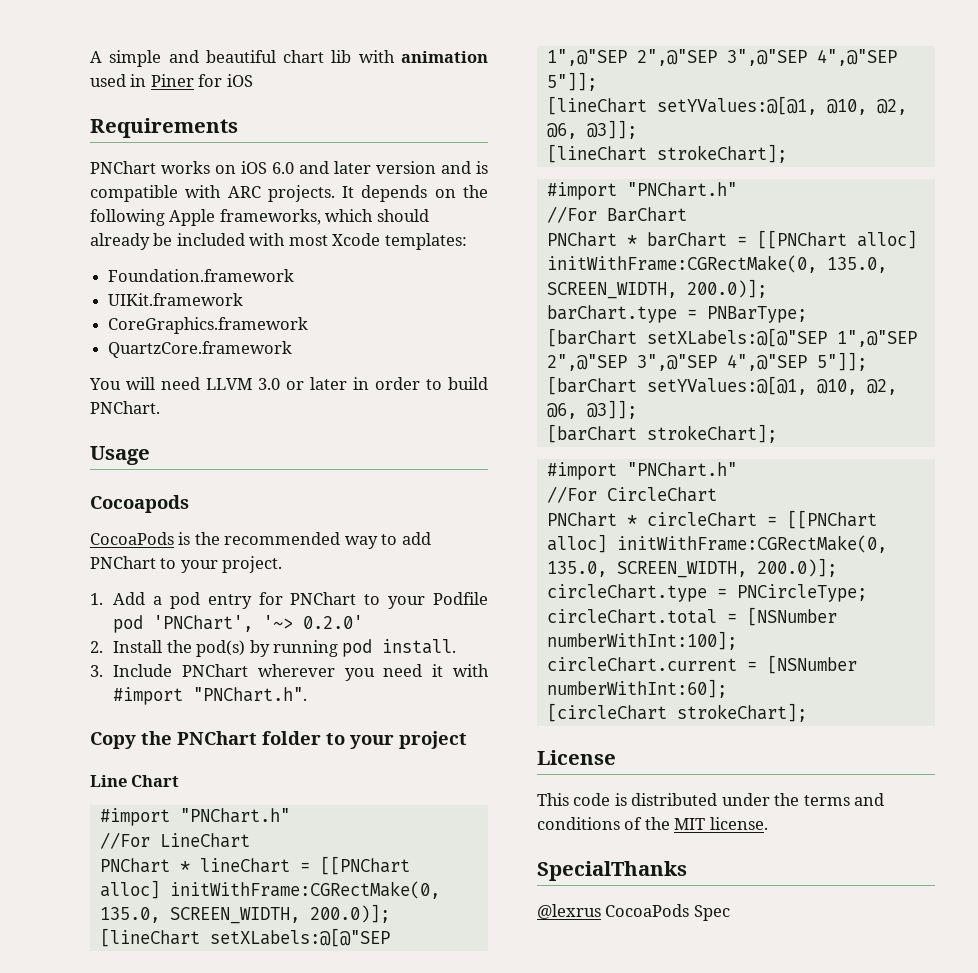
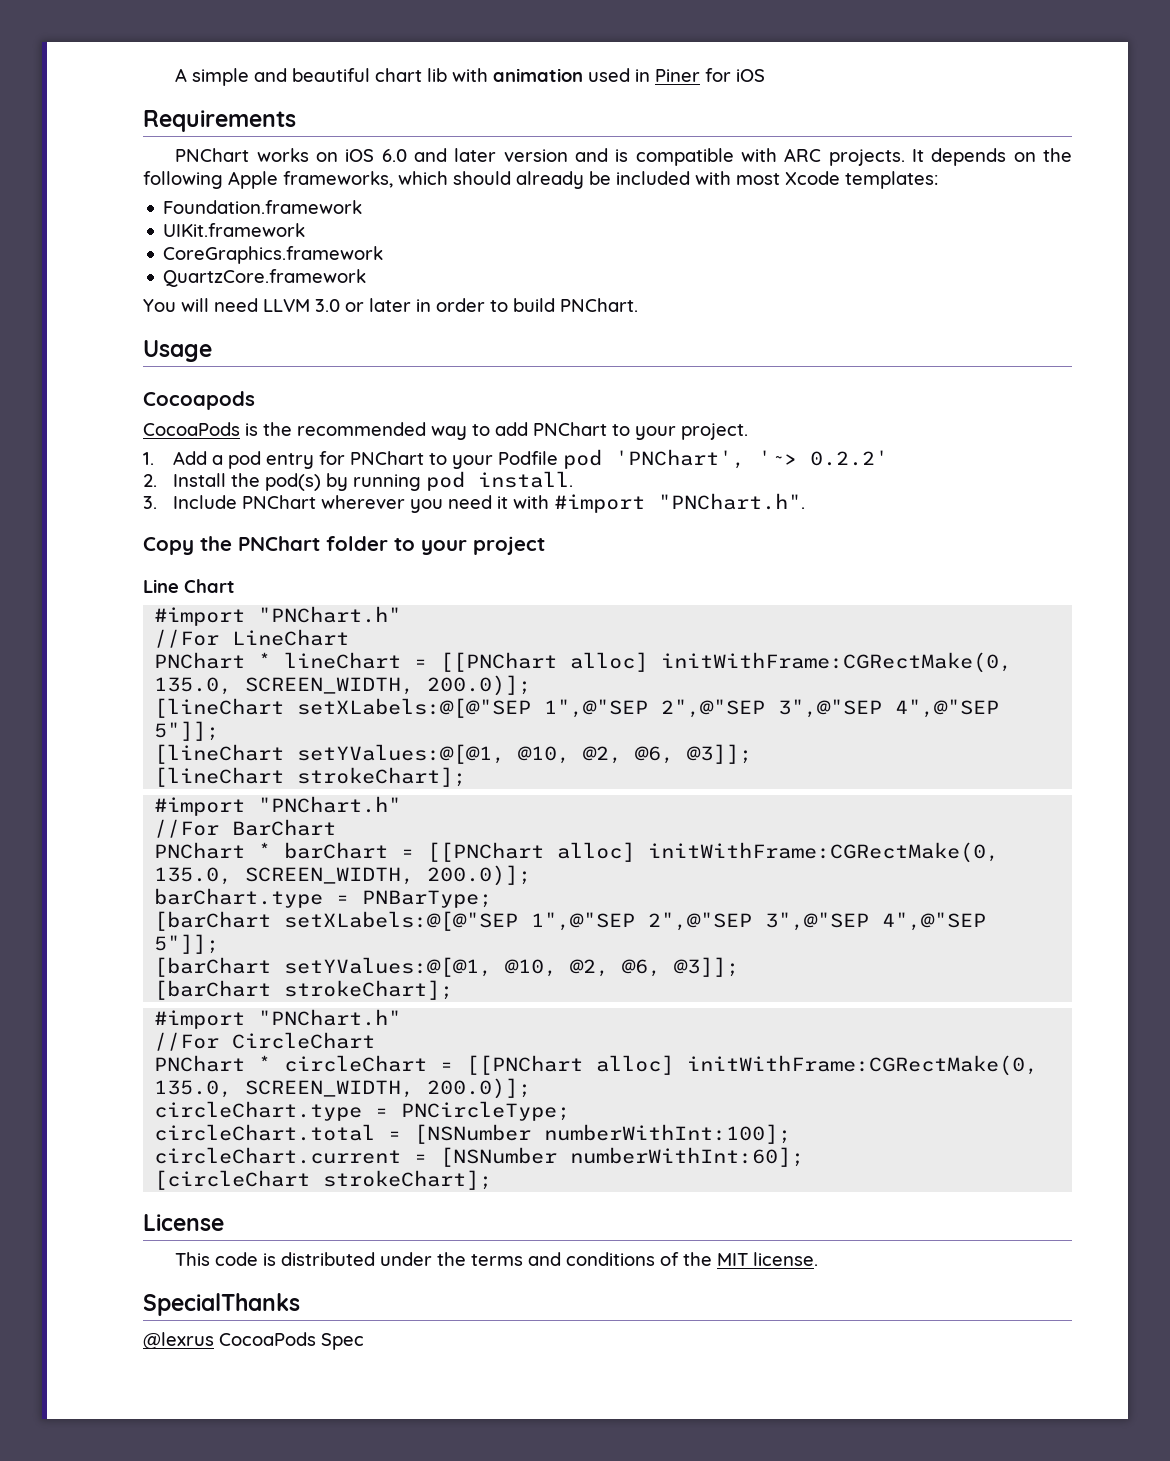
- 1. Add a pod entry for PNChart to your Podfile pod 'PNChart', '~> 0.2.0'
+ 1. Add a pod entry for PNChart to your Podfile pod 'PNChart', '~> 0.2.2'

